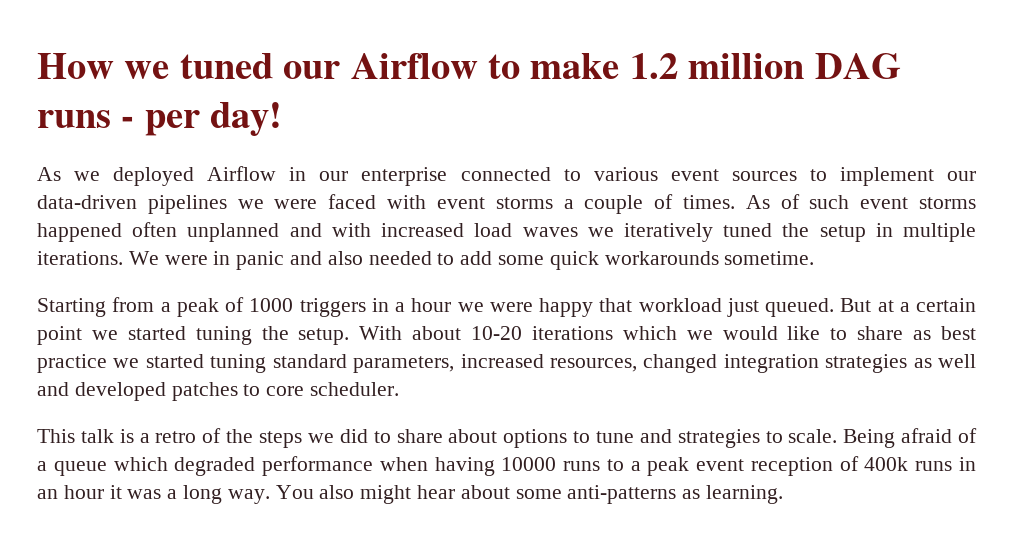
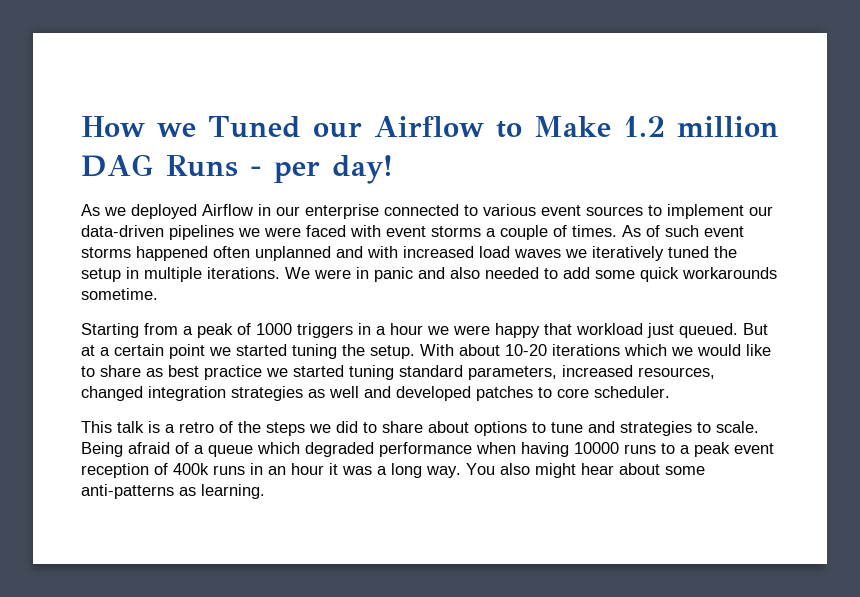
- How we tuned our Airflow to make 1.2 million DAG runs - per day!
+ How we Tuned our Airflow to Make 1.2 million DAG Runs - per day!

